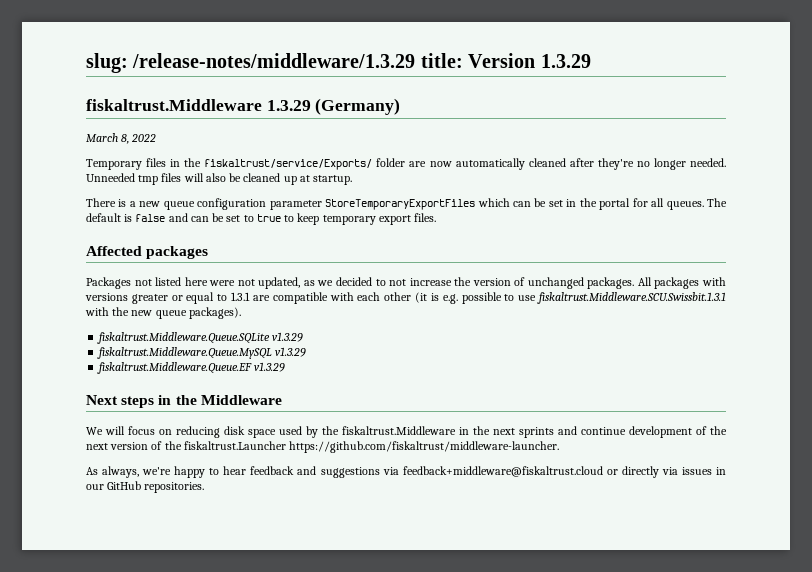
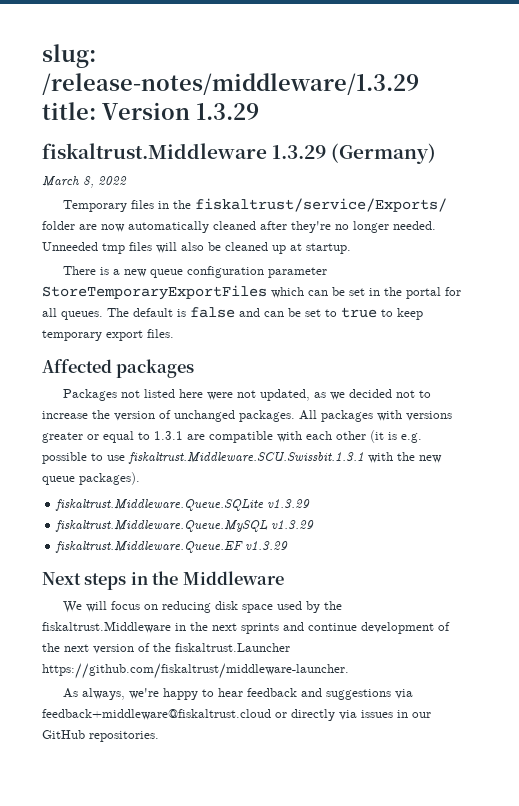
- Packages not listed here were not updated, as we decided to not increase the version of unchanged packages.
+ Packages not listed here were not updated, as we decided not to increase the version of unchanged packages.

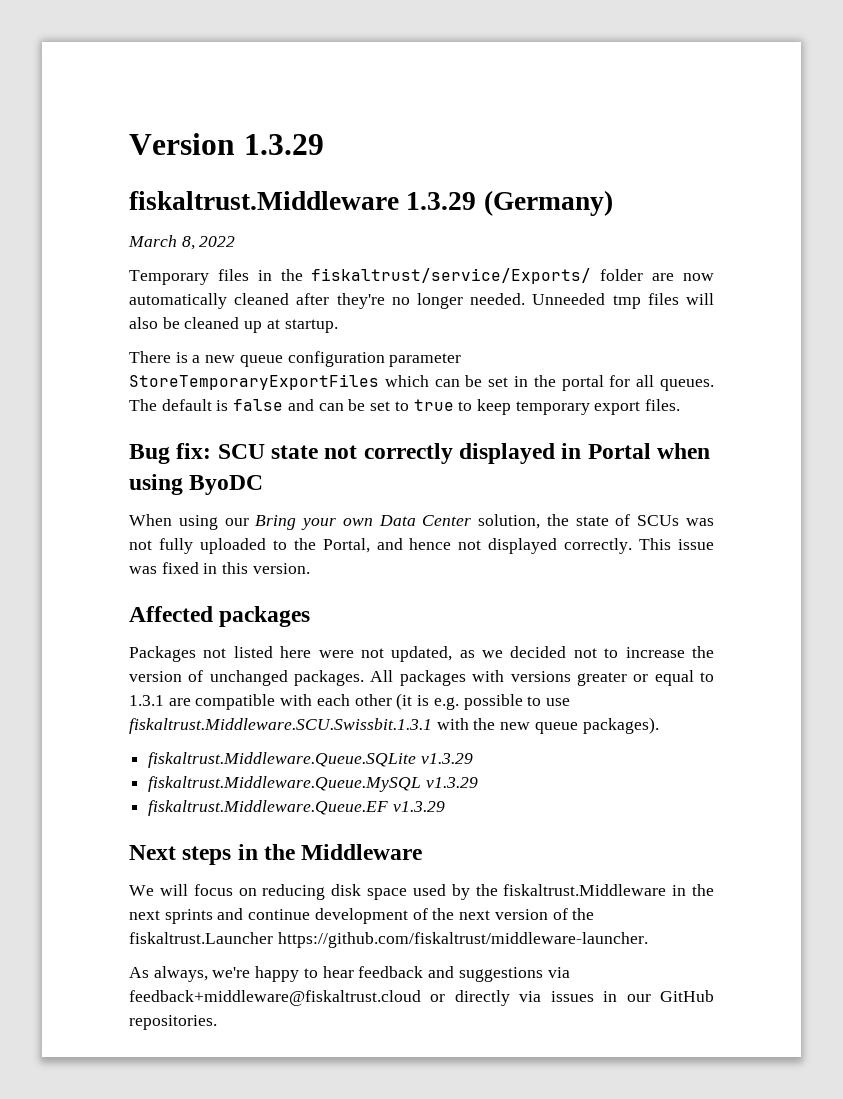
- slug: /release-notes/middleware/1.3.29 title: Version 1.3.29
+ Version 1.3.29
+ Bug fix: SCU state not correctly displayed in Portal when using ByoDC
+ When using our Bring your own Data Center solution, the state of SCUs was not fully uploaded to the Portal, and hence not displayed correctly. This issue was fixed in this version.

